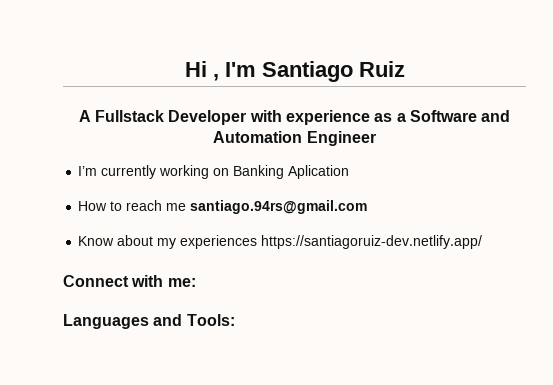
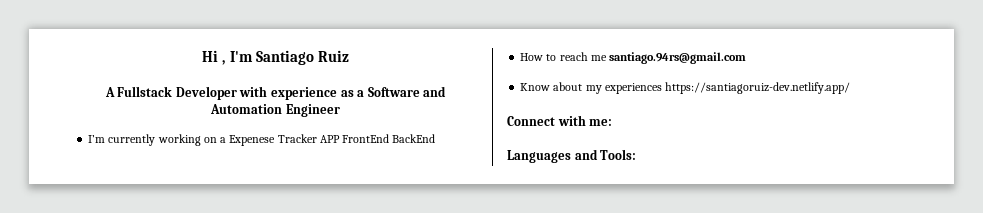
- I’m currently working on Banking Aplication
+ I’m currently working on a Expenese Tracker APP FrontEnd BackEnd

